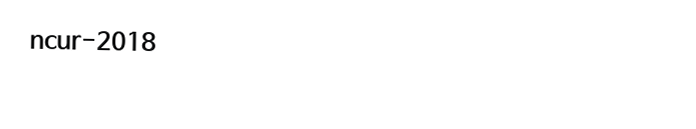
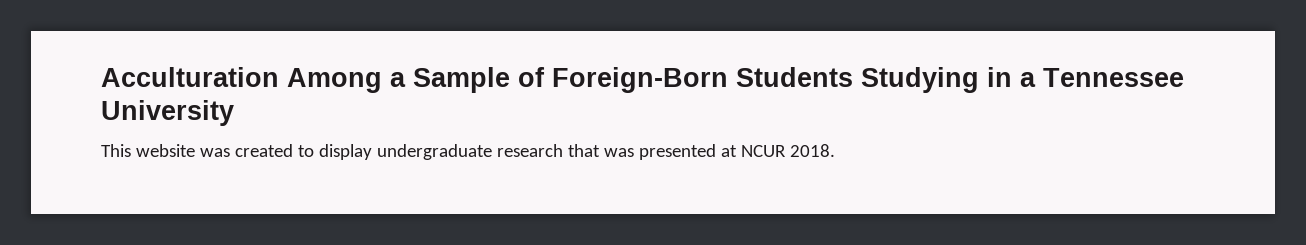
- ncur-2018
+ Acculturation Among a Sample of Foreign-Born Students Studying in a Tennessee University
+ This website was created to display undergraduate research that was presented at NCUR 2018.

